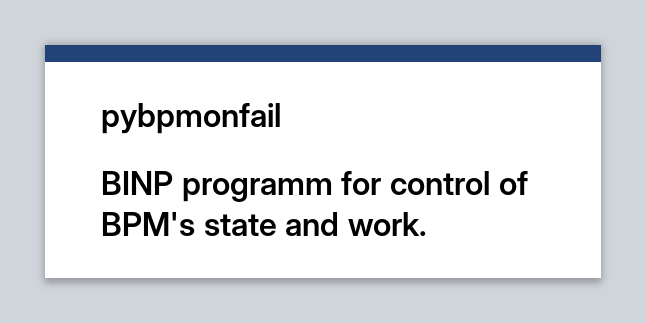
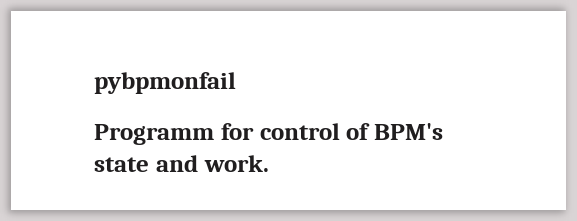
- BINP programm for control of BPM's state and work.
+ Programm for control of BPM's state and work.

